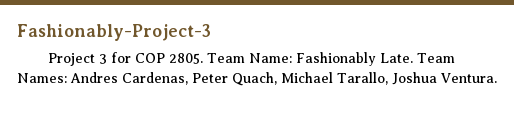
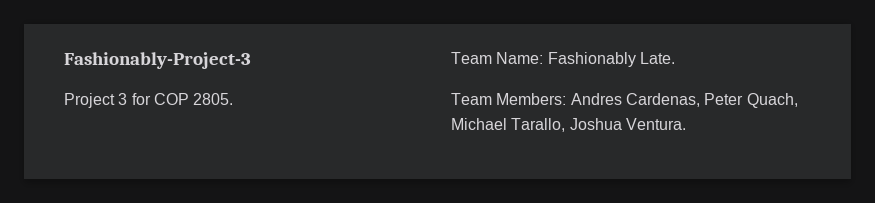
- Project 3 for COP 2805. Team Name: Fashionably Late. Team Names: Andres Cardenas, Peter Quach, Michael Tarallo, Joshua Ventura.
+ Project 3 for COP 2805.
+ Team Name: Fashionably Late.
+ Team Members: Andres Cardenas, Peter Quach, Michael Tarallo, Joshua Ventura.

